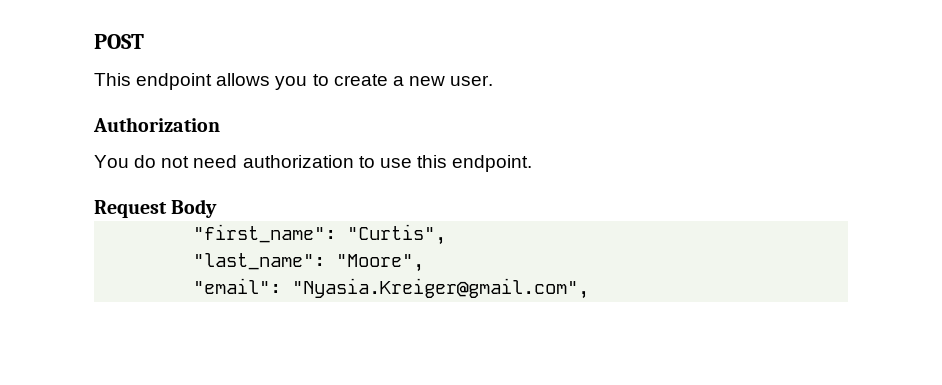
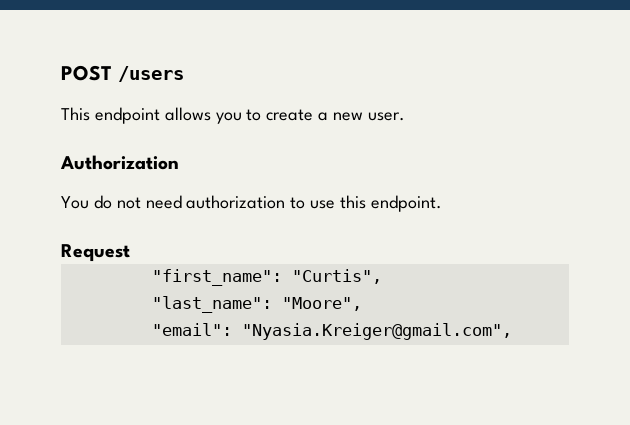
- POST
+ POST /users
- Request Body
+ Request

